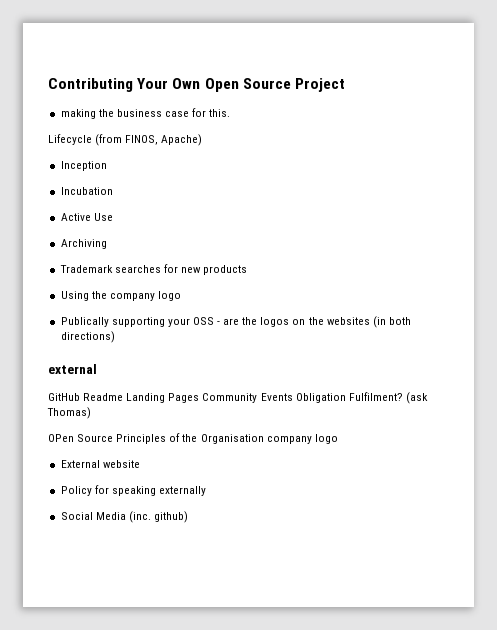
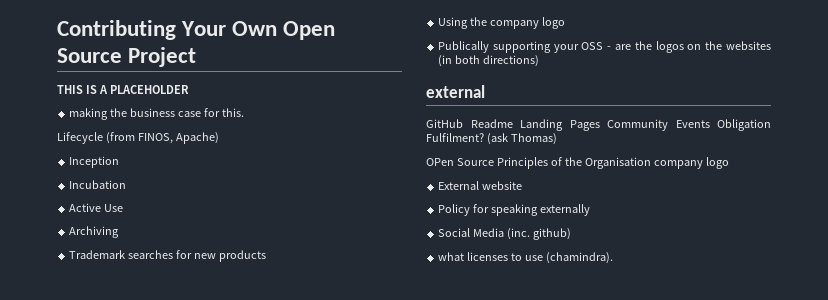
+ THIS IS A PLACEHOLDER
+ what licenses to use (chamindra).

